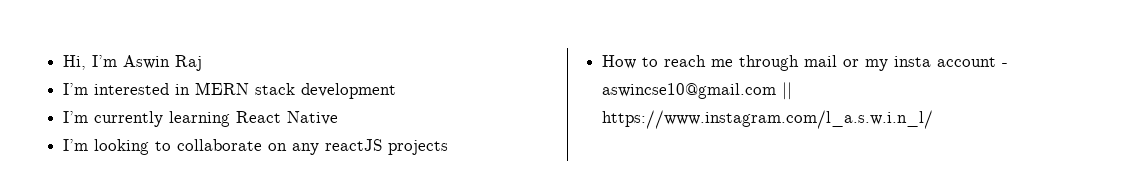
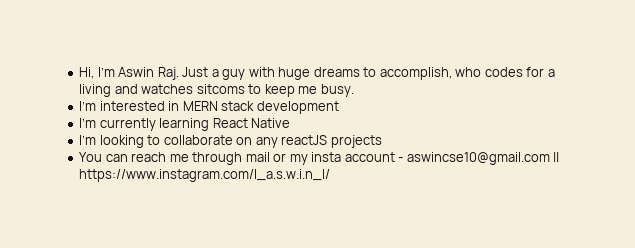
- Hi, I’m Aswin Raj
+ Hi, I’m Aswin Raj. Just a guy with huge dreams to accomplish, who codes for a living and watches sitcoms to keep me busy.
- How to reach me through mail or my insta account - aswincse10@gmail.com || https://www.instagram.com/l_a.s.w.i.n_l/
+ You can reach me through mail or my insta account - aswincse10@gmail.com || https://www.instagram.com/l_a.s.w.i.n_l/

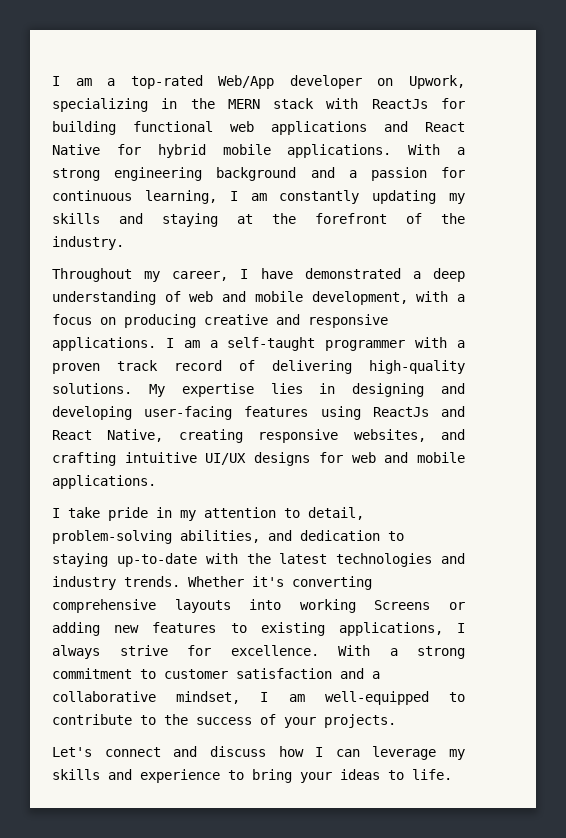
- Hi, I’m Aswin Raj. Just a guy with huge dreams to accomplish, who codes for a living and watches sitcoms to keep me busy.
- I’m interested in MERN stack development
- I’m currently learning React Native
- I’m looking to collaborate on any reactJS projects
- You can reach me through mail or my insta account - aswincse10@gmail.com || https://www.instagram.com/l_a.s.w.i.n_l/
+ I am a top-rated Web/App developer on Upwork, specializing in the MERN stack with ReactJs for building functional web applications and React Native for hybrid mobile applications. With a strong engineering background and a passion for continuous learning, I am constantly updating my skills and staying at the forefront of the industry.
+ Throughout my career, I have demonstrated a deep understanding of web and mobile development, with a focus on producing creative and responsive applications. I am a self-taught programmer with a proven track record of delivering high-quality solutions. My expertise lies in designing and developing user-facing features using ReactJs and React Native, creating responsive websites, and crafting intuitive UI/UX designs for web and mobile applications.
+ I take pride in my attention to detail, problem-solving abilities, and dedication to staying up-to-date with the latest technologies and industry trends. Whether it's converting comprehensive layouts into working Screens or adding new features to existing applications, I always strive for excellence. With a strong commitment to customer satisfaction and a collaborative mindset, I am well-equipped to contribute to the success of your projects.
+ Let's connect and discuss how I can leverage my skills and experience to bring your ideas to life.

